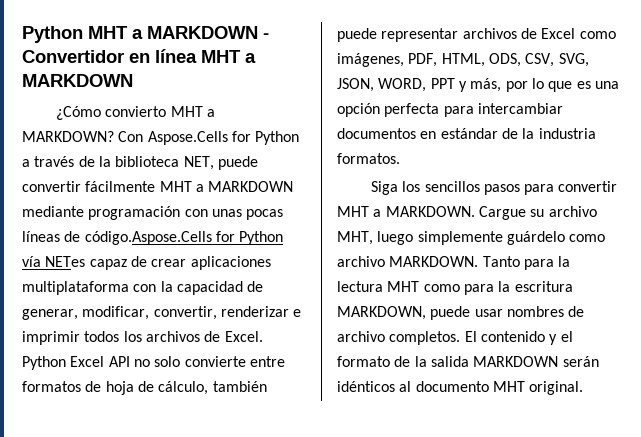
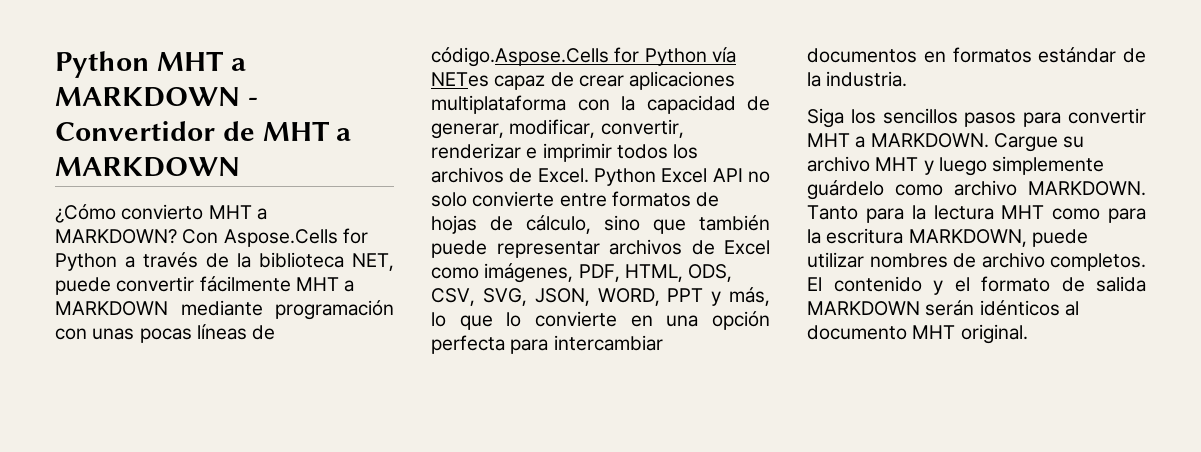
- Python MHT a MARKDOWN - Convertidor en línea MHT a MARKDOWN
+ Python MHT a MARKDOWN - Convertidor de MHT a MARKDOWN
- Python Excel API no solo convierte entre formatos de hoja de cálculo, también puede representar archivos de Excel como imágenes, PDF, HTML, ODS, CSV, SVG, JSON, WORD, PPT y más, por lo que es una opción perfecta para intercambiar documentos en estándar de la industria formatos.
+ Python Excel API no solo convierte entre formatos de hojas de cálculo, sino que también puede representar archivos de Excel como imágenes, PDF, HTML, ODS, CSV, SVG, JSON, WORD, PPT y más, lo que lo convierte en una opción perfecta para intercambiar documentos en formatos estándar de la industria.
- Cargue su archivo MHT, luego simplemente guárdelo como archivo MARKDOWN.
+ Cargue su archivo MHT y luego simplemente guárdelo como archivo MARKDOWN.
- Tanto para la lectura MHT como para la escritura MARKDOWN, puede usar nombres de archivo completos.
+ Tanto para la lectura MHT como para la escritura MARKDOWN, puede utilizar nombres de archivo completos.
- El contenido y el formato de la salida MARKDOWN serán idénticos al documento MHT original.
+ El contenido y el formato de salida MARKDOWN serán idénticos al documento MHT original.

